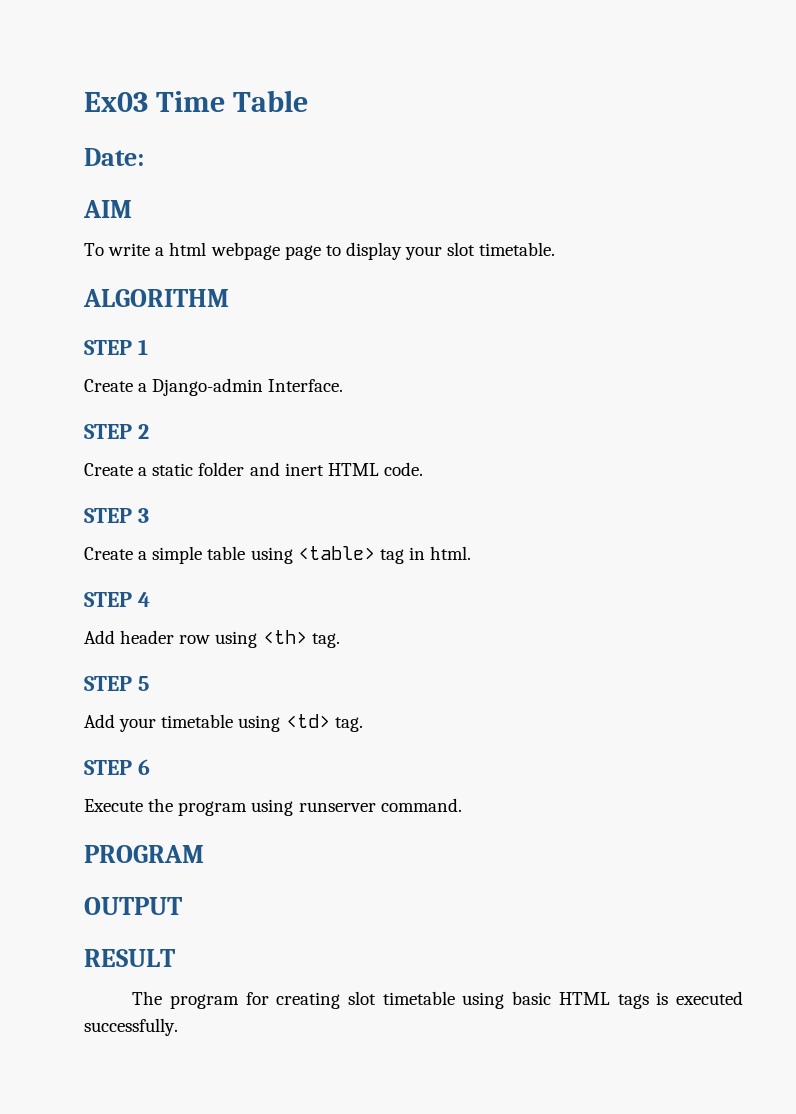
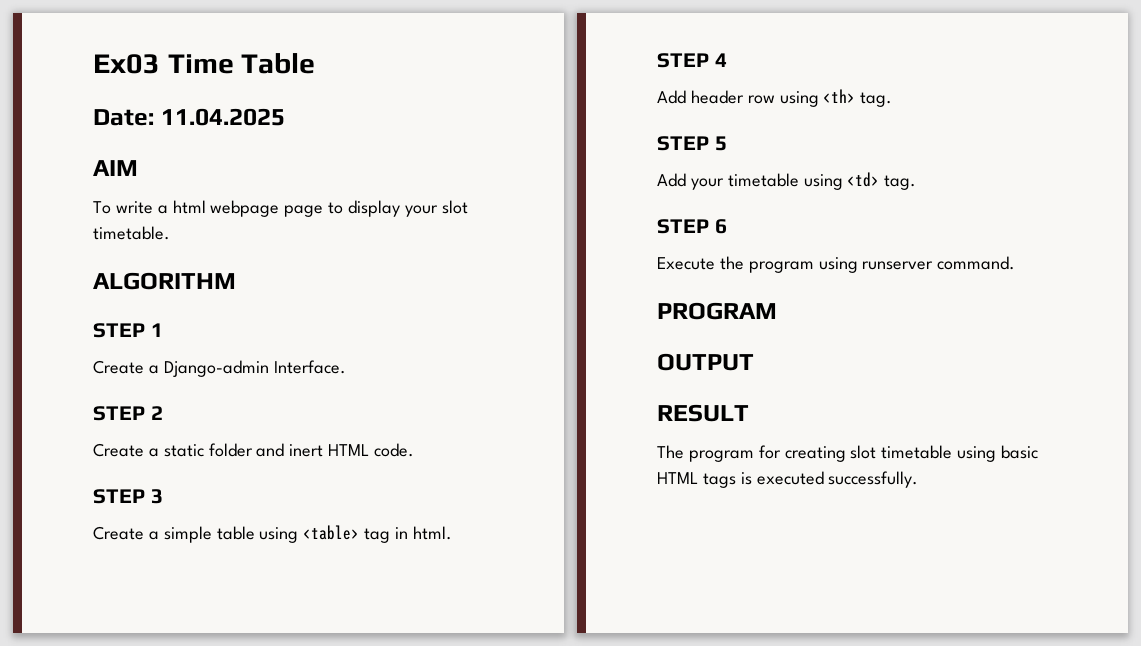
- Date:
+ Date: 11.04.2025

